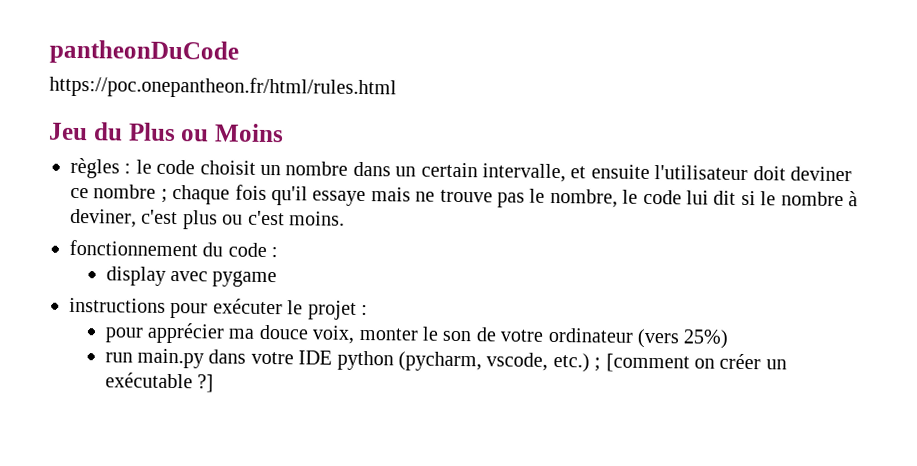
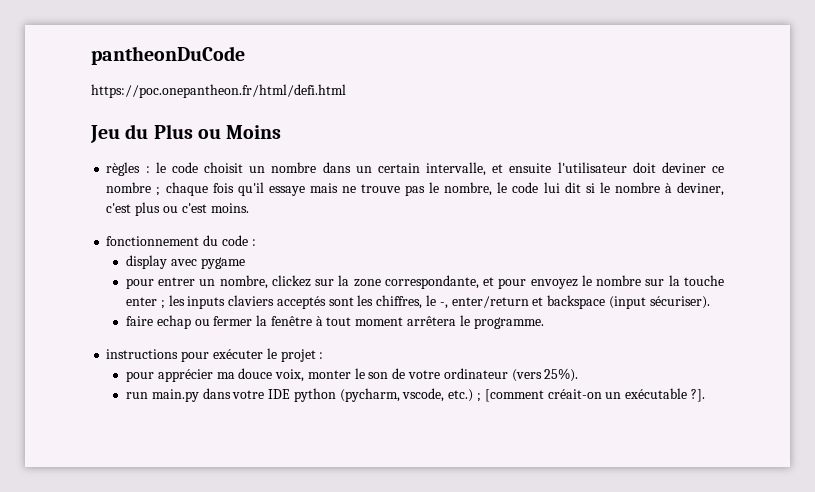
- https://poc.onepantheon.fr/html/rules.html
+ https://poc.onepantheon.fr/html/defi.html
+ pour entrer un nombre, clickez sur la zone correspondante, et pour envoyez le nombre sur la touche enter ; les inputs claviers acceptés sont les chiffres, le -, enter/return et backspace (input sécuriser).
+ faire echap ou fermer la fenêtre à tout moment arrêtera le programme.
- pour apprécier ma douce voix, monter le son de votre ordinateur (vers 25%)
+ pour apprécier ma douce voix, monter le son de votre ordinateur (vers 25%).
- run main.py dans votre IDE python (pycharm, vscode, etc.) ; [comment on créer un exécutable ?]
+ run main.py dans votre IDE python (pycharm, vscode, etc.) ; [comment créait-on un exécutable ?].

